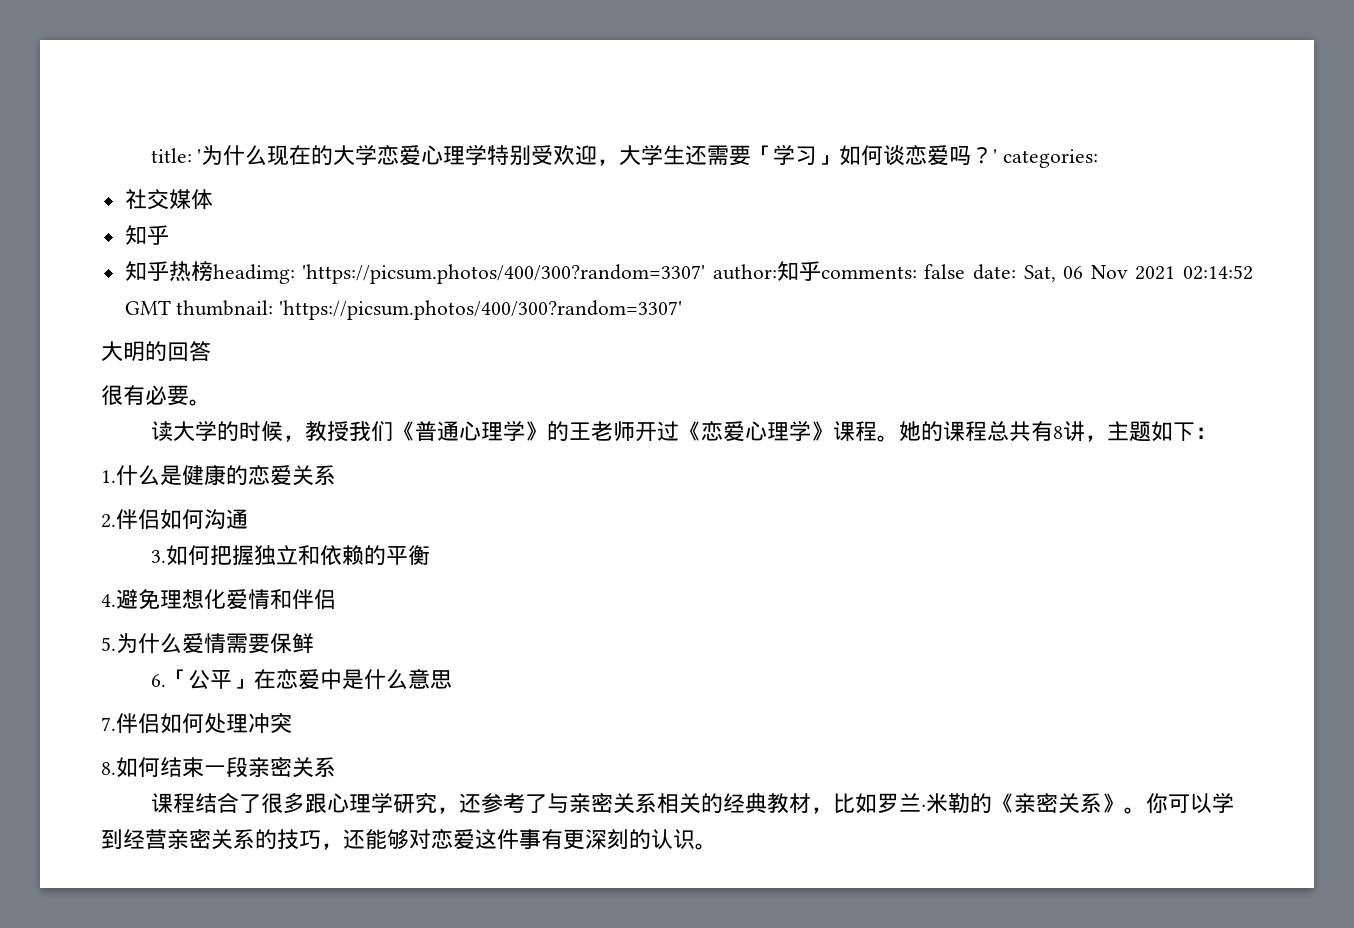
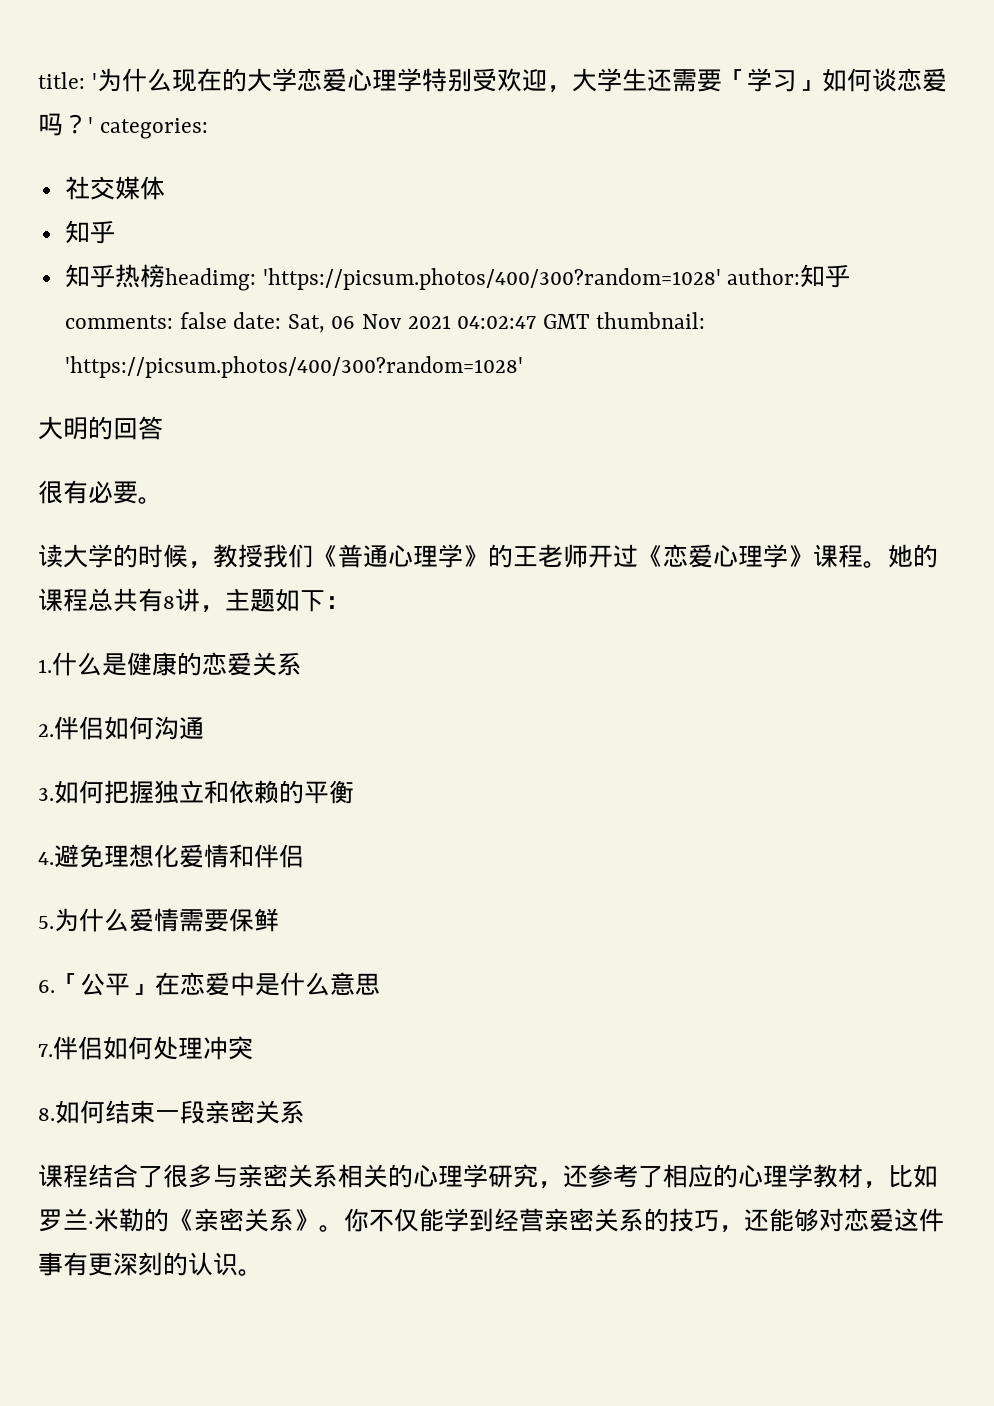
- 知乎热榜headimg: 'https://picsum.photos/400/300?random=3307' author:知乎comments: false date: Sat, 06 Nov 2021 02:14:52 GMT thumbnail: 'https://picsum.photos/400/300?random=3307'
+ 知乎热榜headimg: 'https://picsum.photos/400/300?random=1028' author:知乎comments: false date: Sat, 06 Nov 2021 04:02:47 GMT thumbnail: 'https://picsum.photos/400/300?random=1028'
- 课程结合了很多跟心理学研究，还参考了与亲密关系相关的经典教材，比如罗兰·米勒的《亲密关系》。
+ 课程结合了很多与亲密关系相关的心理学研究，还参考了相应的心理学教材，比如罗兰·米勒的《亲密关系》。
- 你可以学到经营亲密关系的技巧，还能够对恋爱这件事有更深刻的认识。
+ 你不仅能学到经营亲密关系的技巧，还能够对恋爱这件事有更深刻的认识。

